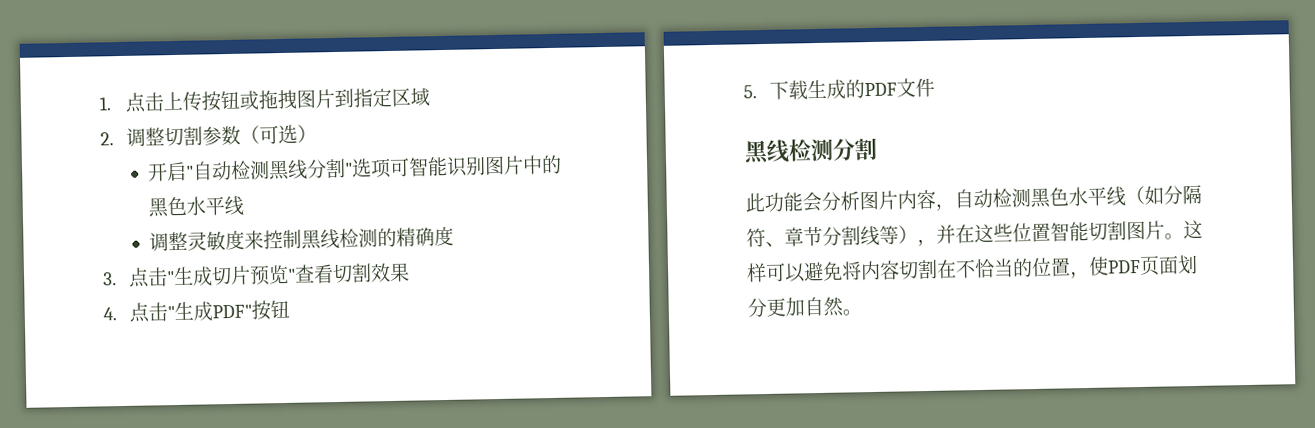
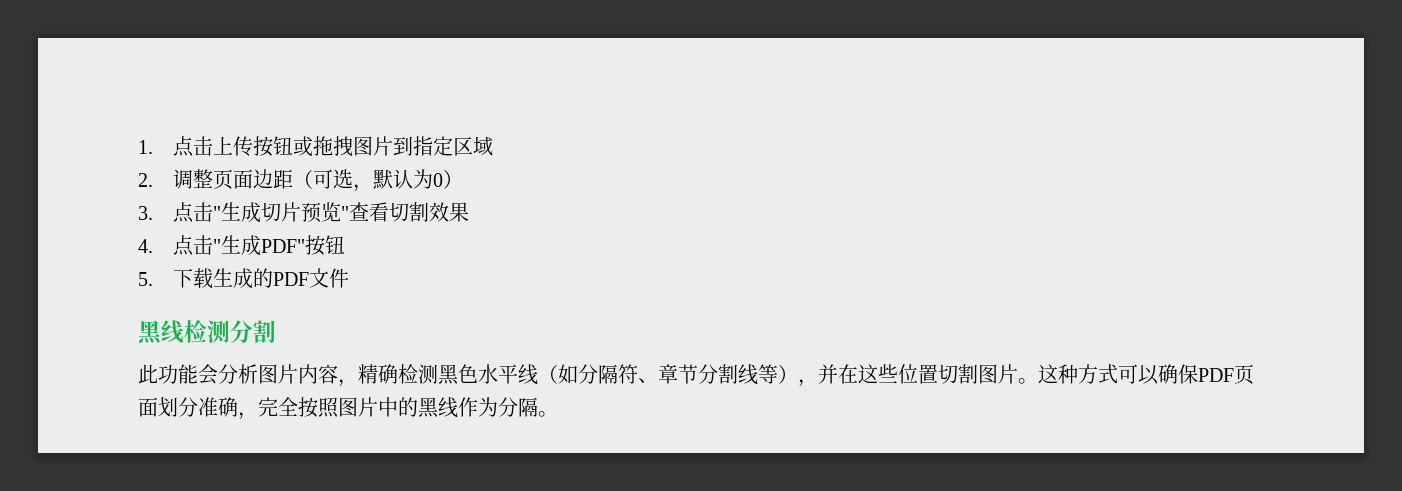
- 2.调整切割参数（可选）
- 开启"自动检测黑线分割"选项可智能识别图片中的黑色水平线
- 调整灵敏度来控制黑线检测的精确度
+ 2.调整页面边距（可选，默认为0）
- 此功能会分析图片内容，自动检测黑色水平线（如分隔符、章节分割线等），并在这些位置智能切割图片。
+ 此功能会分析图片内容，精确检测黑色水平线（如分隔符、章节分割线等），并在这些位置切割图片。
- 这样可以避免将内容切割在不恰当的位置，使PDF页面划分更加自然。
+ 这种方式可以确保PDF页面划分准确，完全按照图片中的黑线作为分隔。

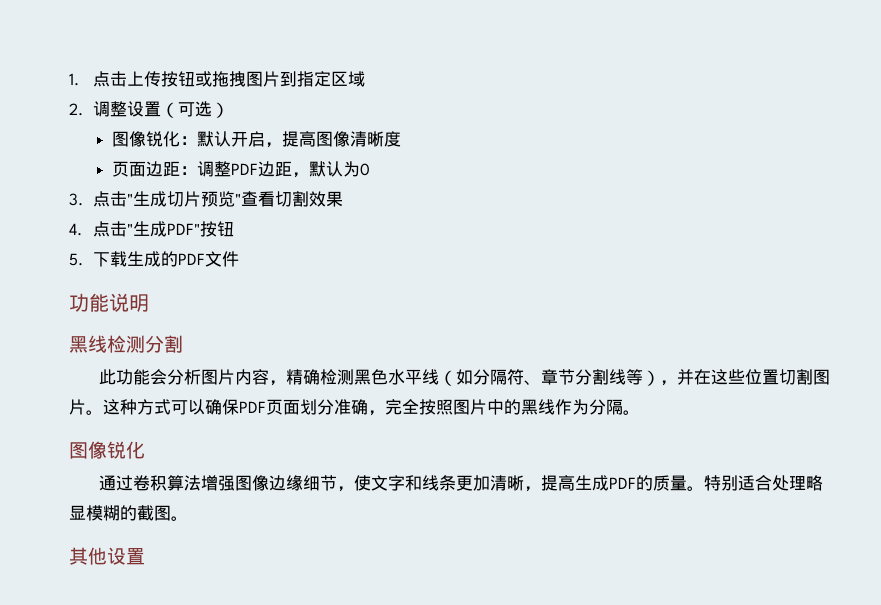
- 2.调整页面边距（可选，默认为0）
+ 2.调整设置（可选）
+ 图像锐化：默认开启，提高图像清晰度
+ 页面边距：调整PDF边距，默认为0
+ 功能说明
  这种方式可以确保PDF页面划分准确，完全按照图片中的黑线作为分隔。
+ 图像锐化
+ 通过卷积算法增强图像边缘细节，使文字和线条更加清晰，提高生成PDF的质量。特别适合处理略显模糊的截图。
+ 其他设置

